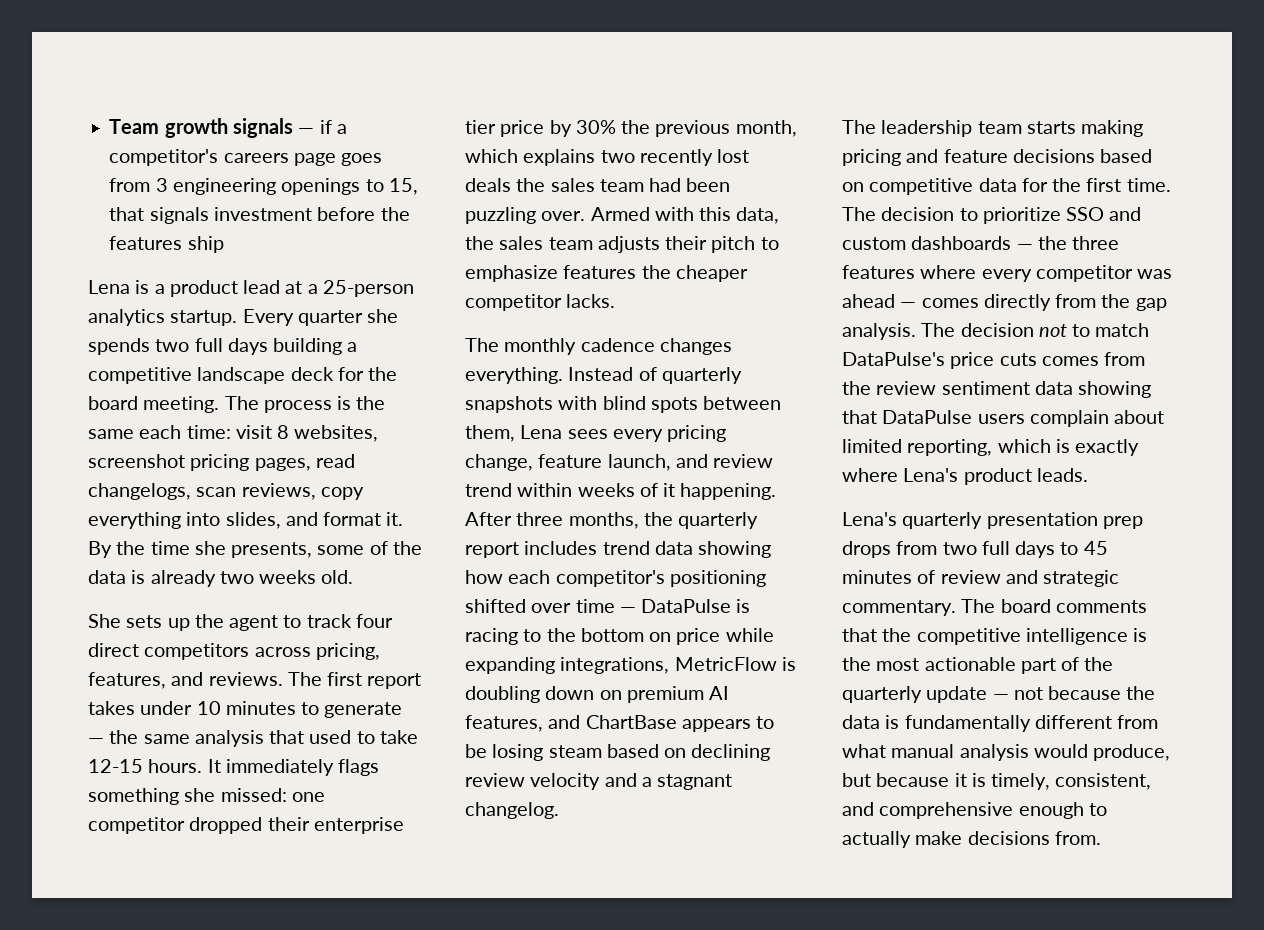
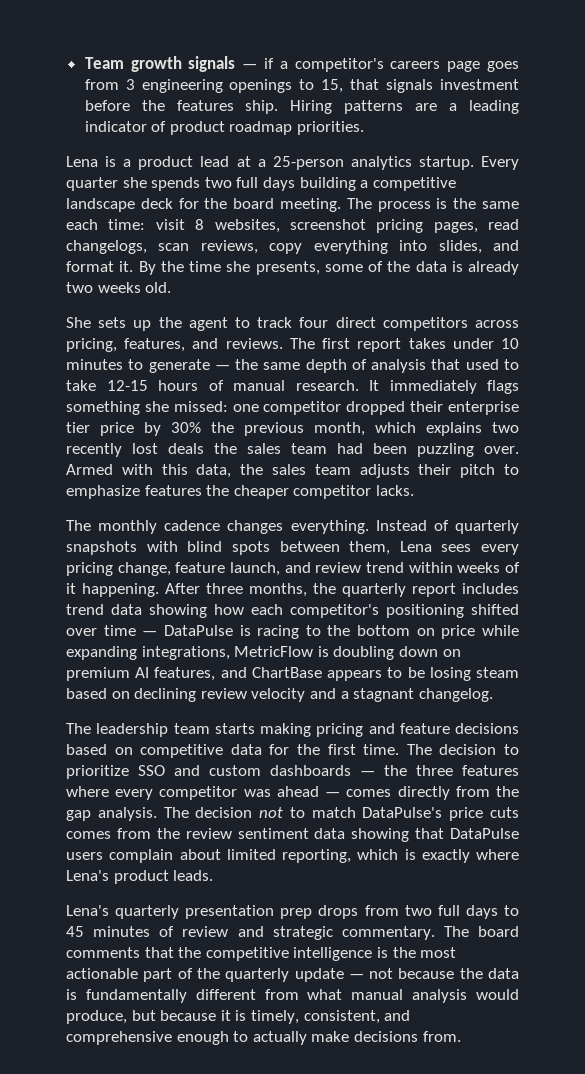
- Team growth signals — if a competitor's careers page goes from 3 engineering openings to 15, that signals investment before the features ship
+ Team growth signals — if a competitor's careers page goes from 3 engineering openings to 15, that signals investment before the features ship. Hiring patterns are a leading indicator of product roadmap priorities.
- The first report takes under 10 minutes to generate — the same analysis that used to take 12-15 hours.
+ The first report takes under 10 minutes to generate — the same depth of analysis that used to take 12-15 hours of manual research.

